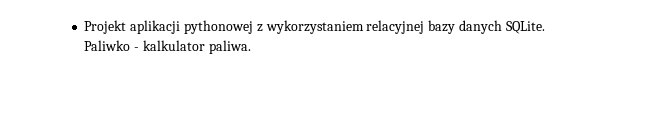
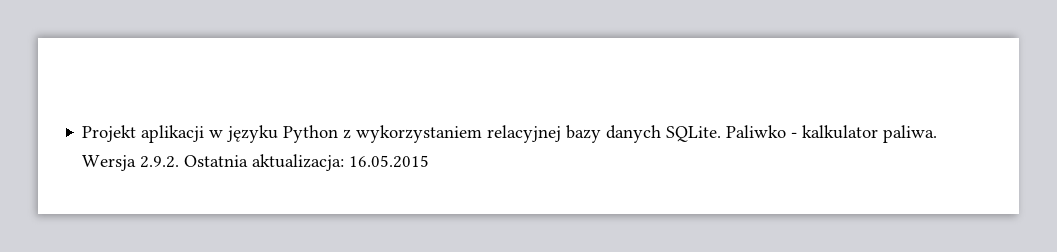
- Projekt aplikacji pythonowej z wykorzystaniem relacyjnej bazy danych SQLite.
+ Projekt aplikacji w języku Python z wykorzystaniem relacyjnej bazy danych SQLite.
+ Wersja 2.9.2. Ostatnia aktualizacja: 16.05.2015

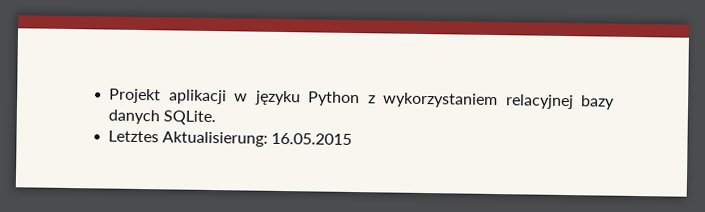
- Projekt aplikacji w języku Python z wykorzystaniem relacyjnej bazy danych SQLite. Paliwko - kalkulator paliwa. Wersja 2.9.2. Ostatnia aktualizacja: 16.05.2015
+ Projekt aplikacji w języku Python z wykorzystaniem relacyjnej bazy danych SQLite.
+ Letztes Aktualisierung: 16.05.2015

